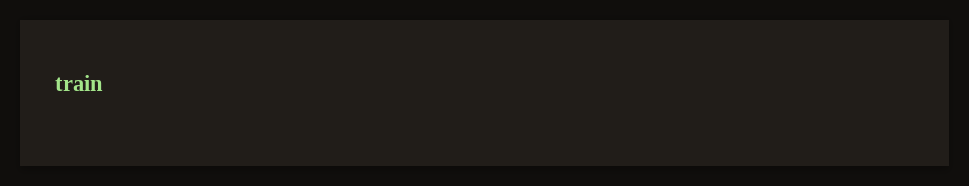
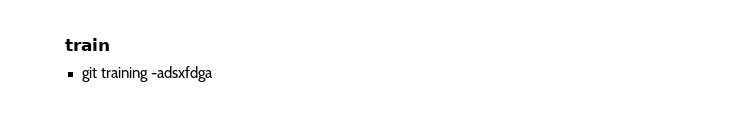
+ git training -adsxfdga

